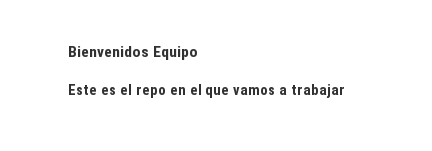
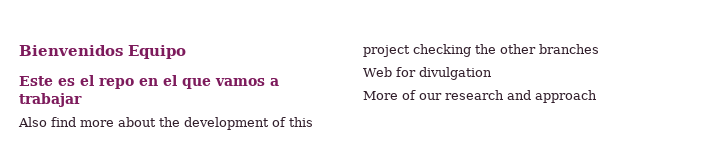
+ Also find more about the development of this project checking the other branches
+ Web for divulgation
+ More of our research and approach

